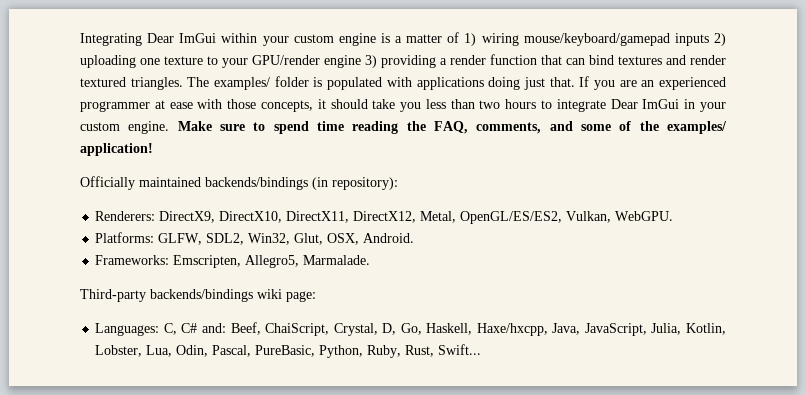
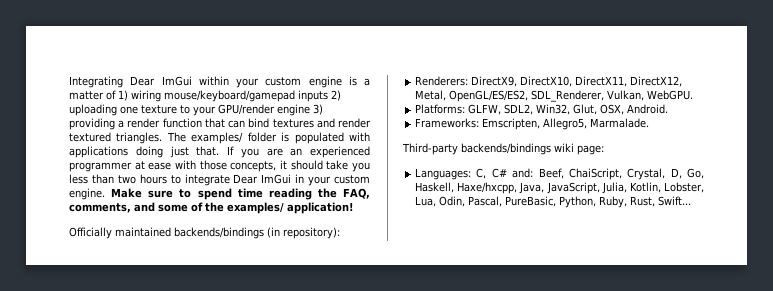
- Renderers: DirectX9, DirectX10, DirectX11, DirectX12, Metal, OpenGL/ES/ES2, Vulkan, WebGPU.
+ Renderers: DirectX9, DirectX10, DirectX11, DirectX12, Metal, OpenGL/ES/ES2, SDL_Renderer, Vulkan, WebGPU.

